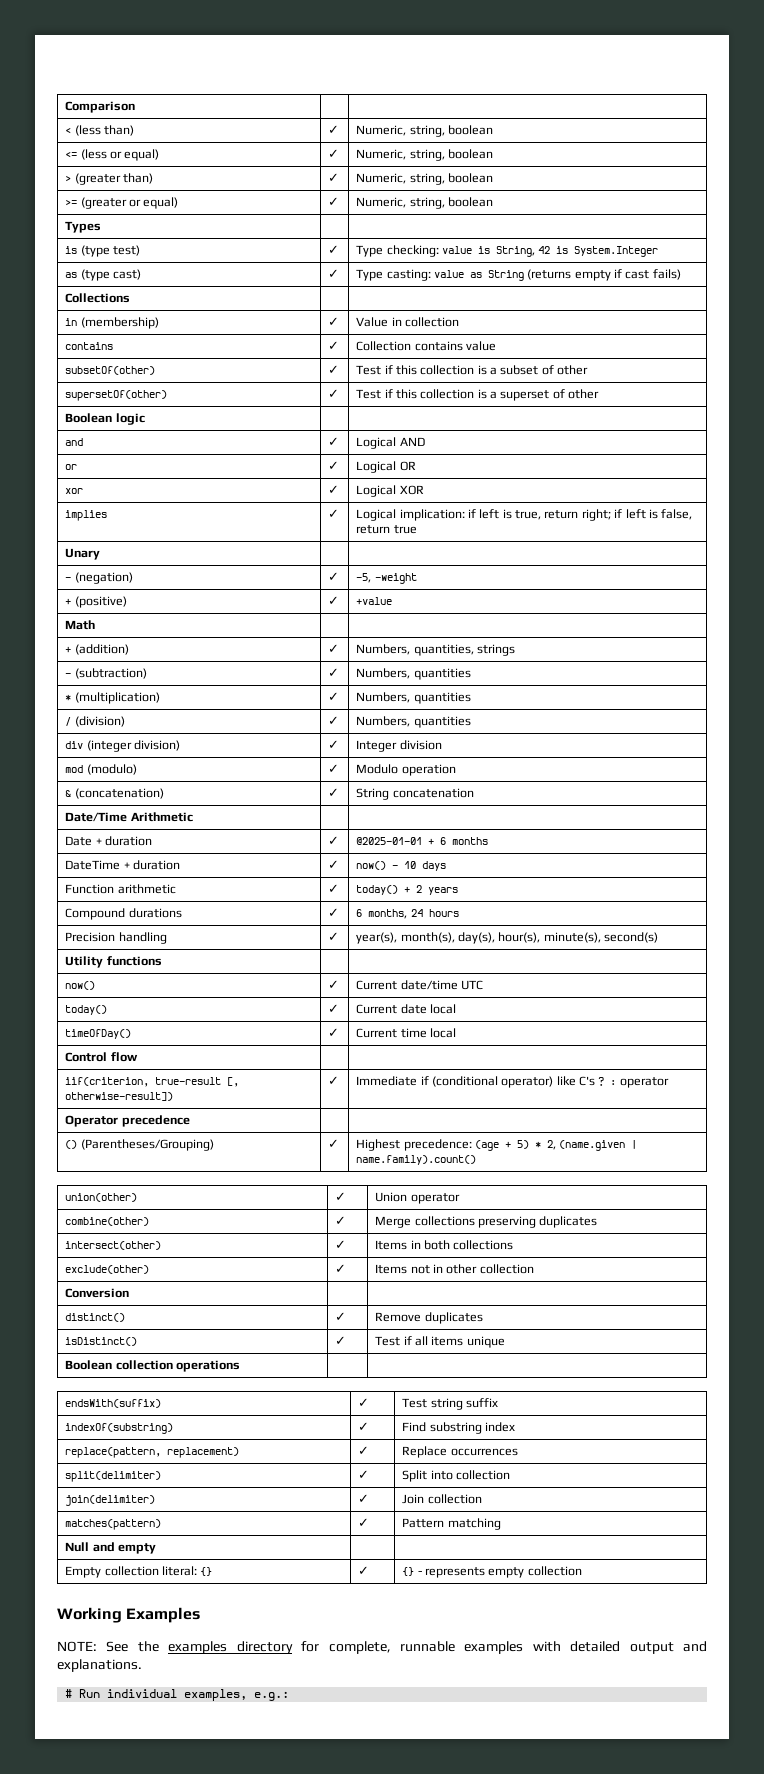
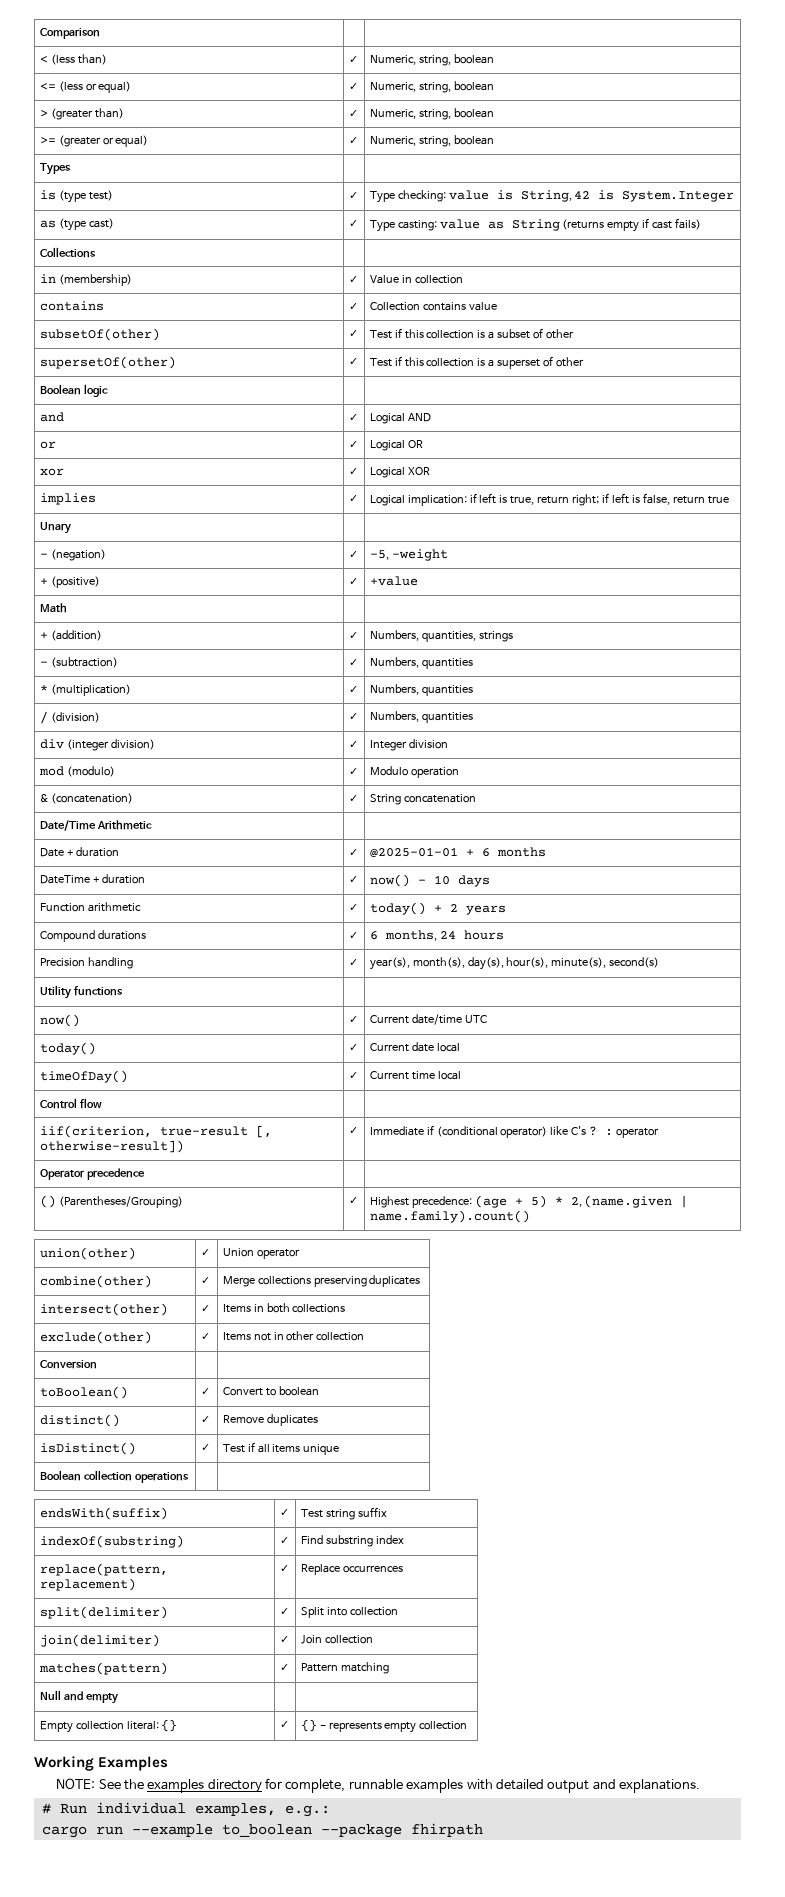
+ toBoolean() | ✓ | Convert to boolean
+ cargo run --example to_boolean --package fhirpath

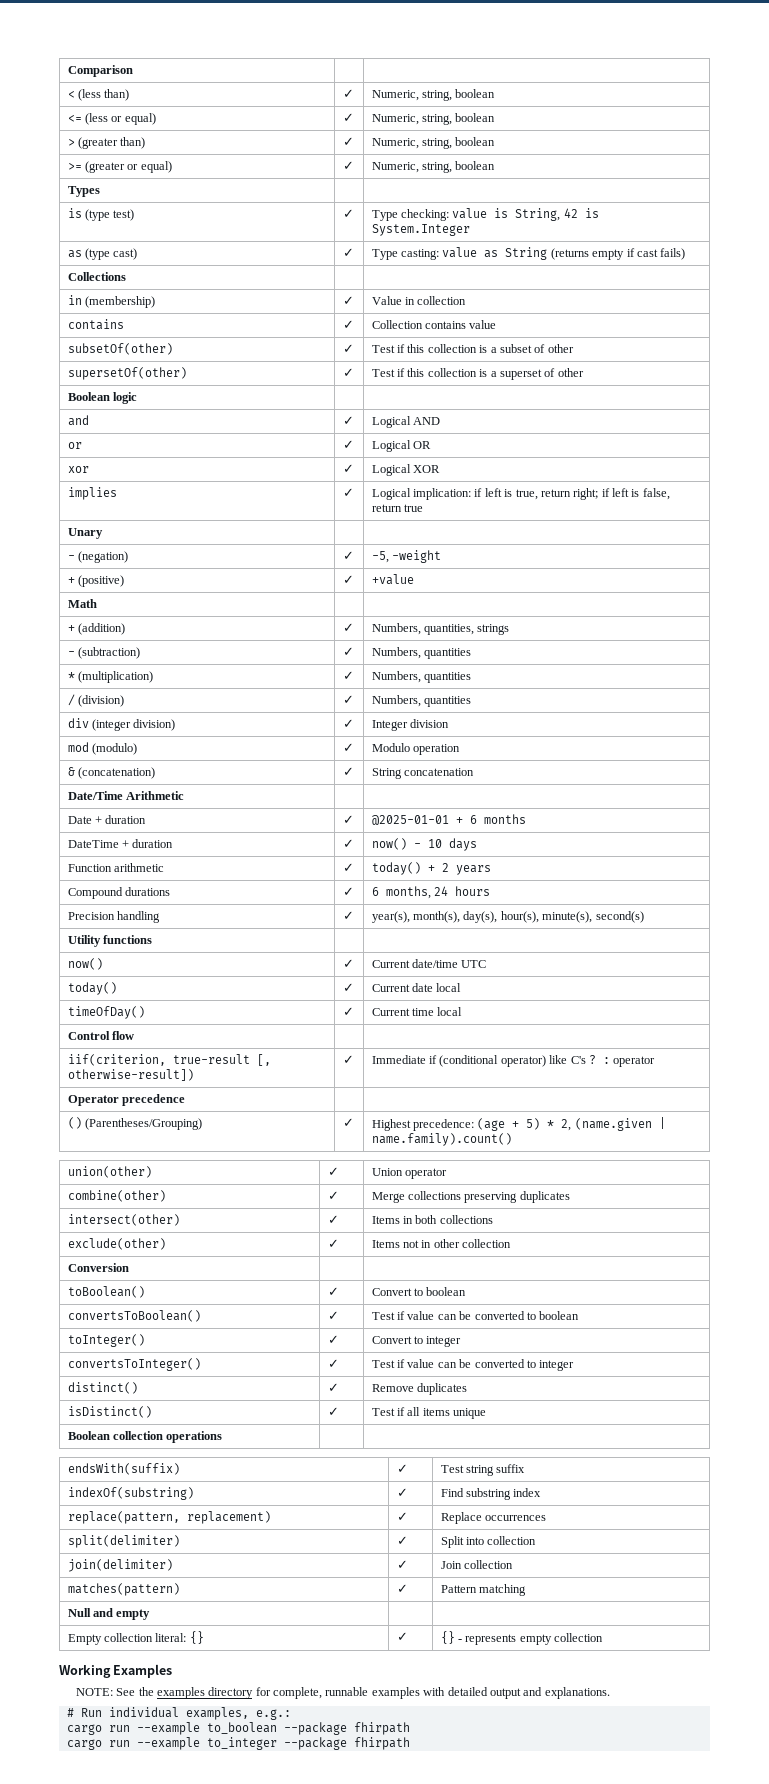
+ convertsToBoolean() | ✓ | Test if value can be converted to boolean
+ toInteger() | ✓ | Convert to integer
+ convertsToInteger() | ✓ | Test if value can be converted to integer
+ cargo run --example to_integer --package fhirpath

